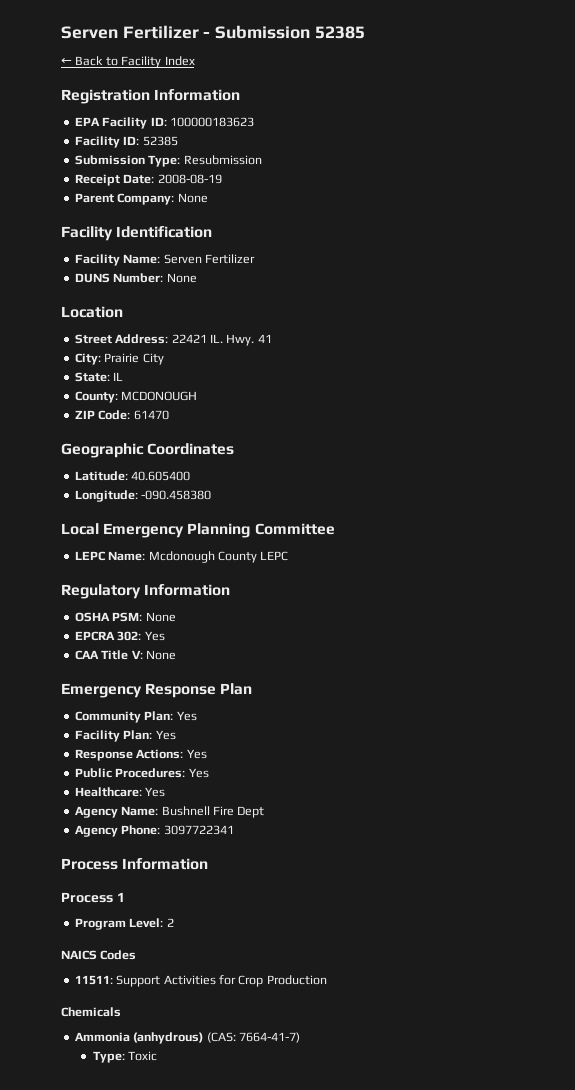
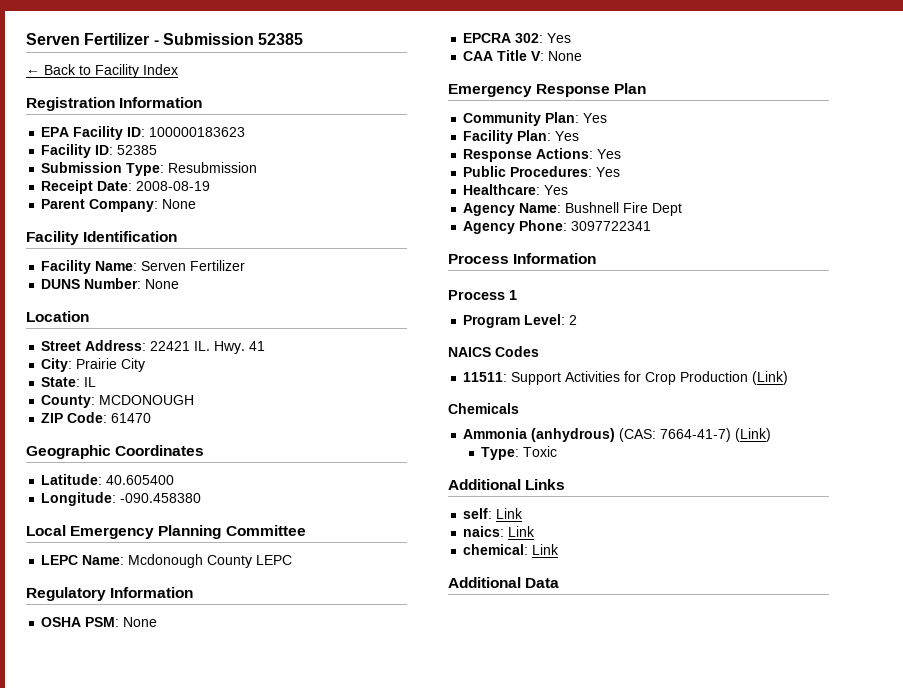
- 11511: Support Activities for Crop Production
+ 11511: Support Activities for Crop Production (Link)
- Ammonia (anhydrous) (CAS: 7664-41-7)
+ Ammonia (anhydrous) (CAS: 7664-41-7) (Link)
+ Additional Links
+ self: Link
+ naics: Link
+ chemical: Link
+ Additional Data

